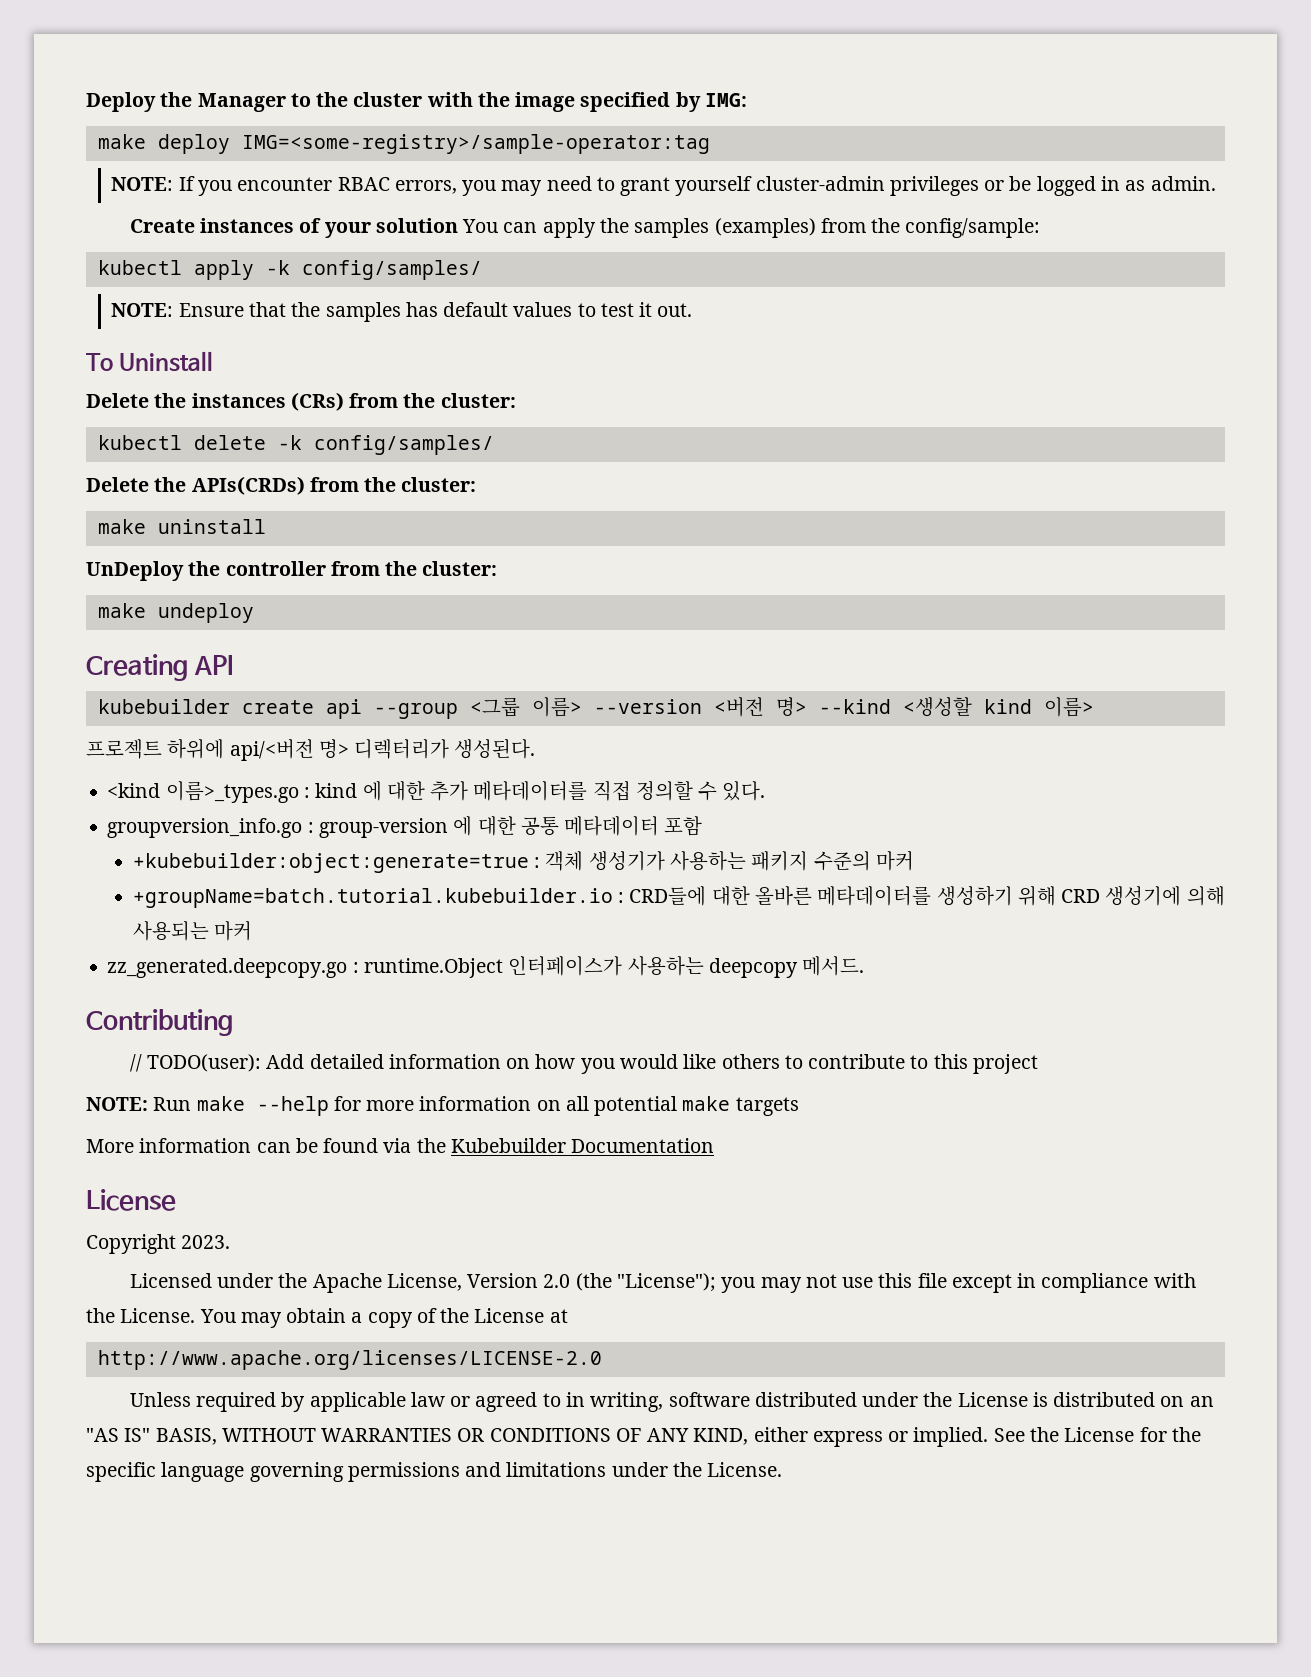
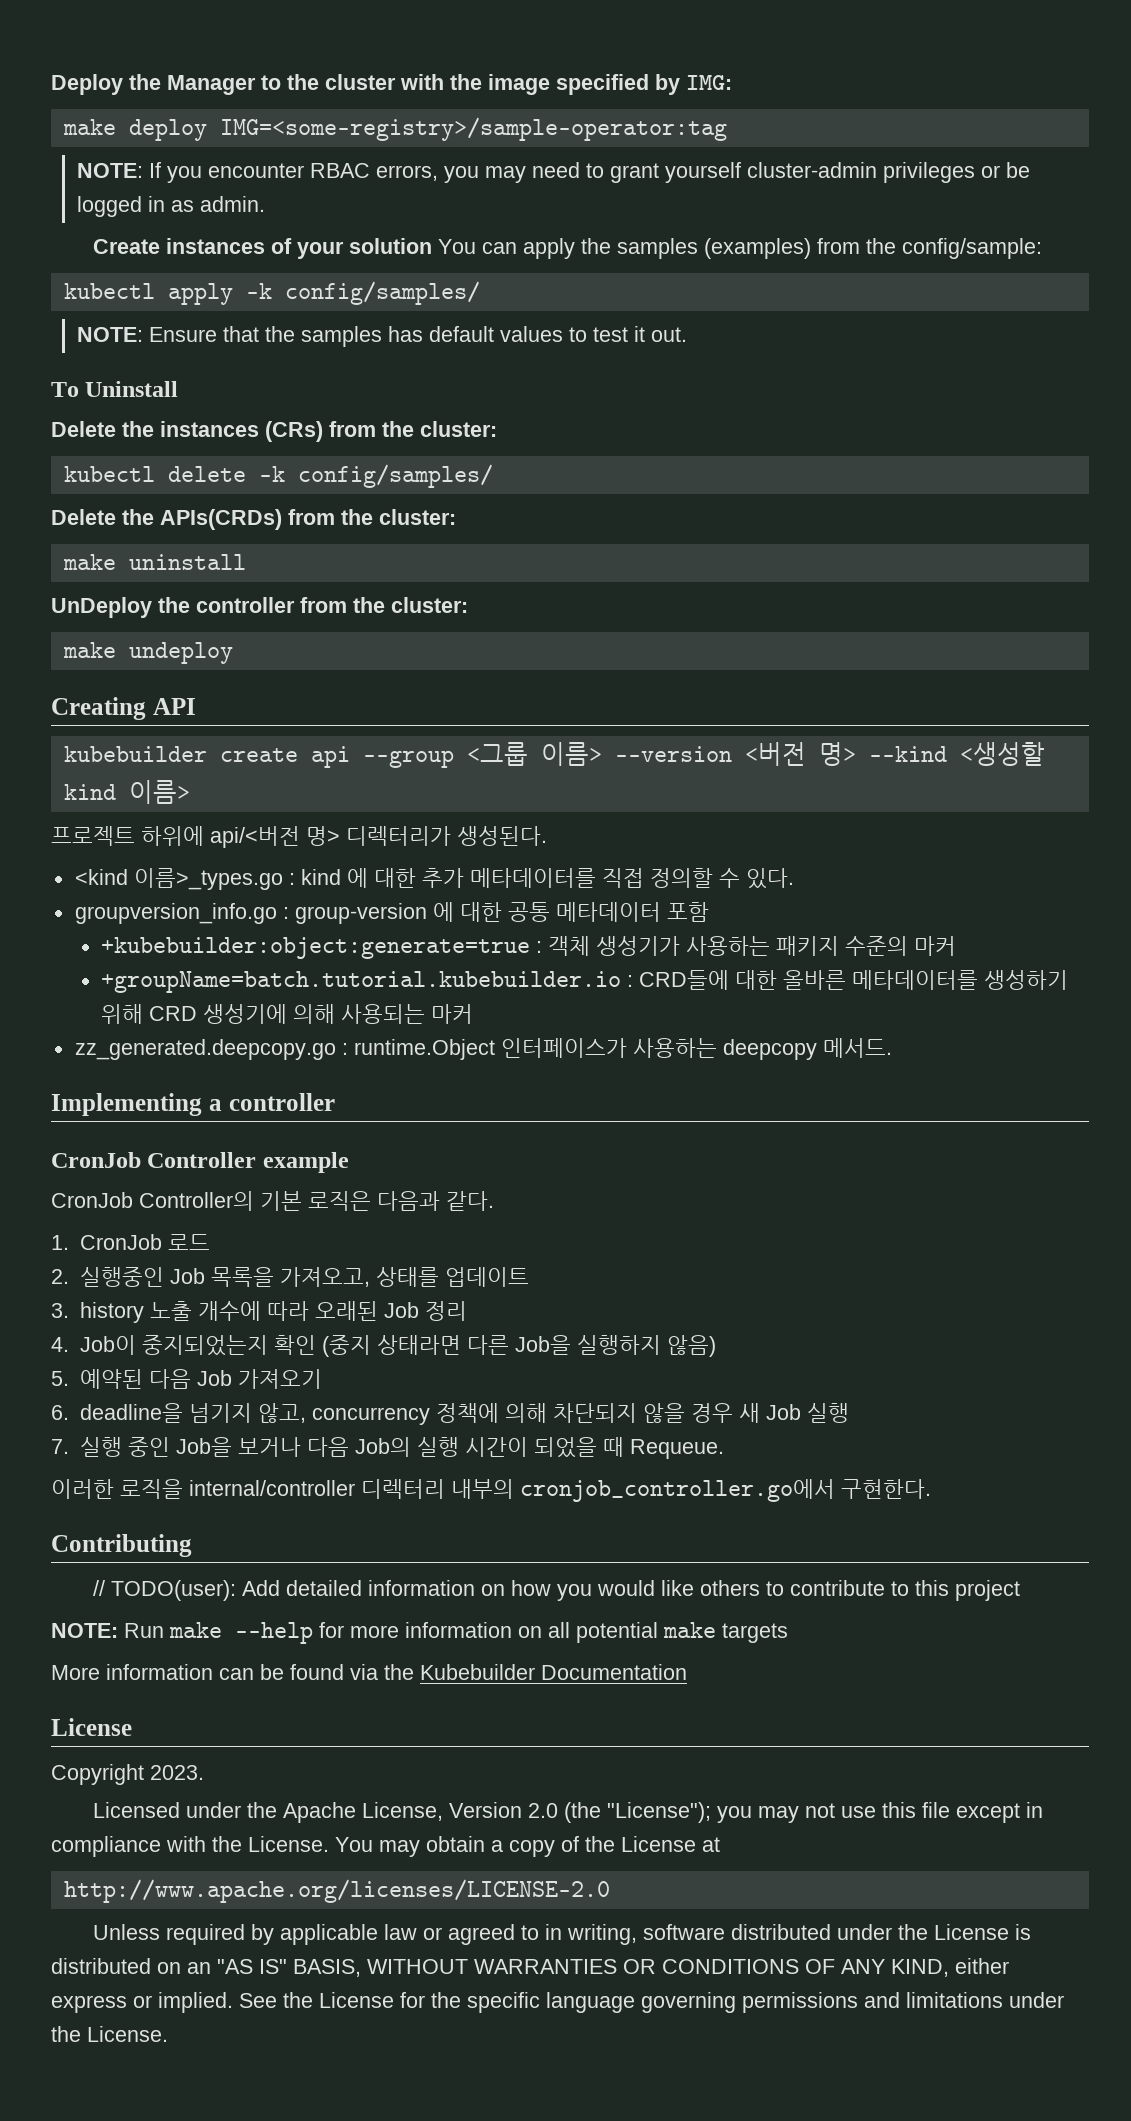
+ Implementing a controller
+ CronJob Controller example
+ CronJob Controller의 기본 로직은 다음과 같다.
+ 1. CronJob 로드
+ 2. 실행중인 Job 목록을 가져오고, 상태를 업데이트
+ 3. history 노출 개수에 따라 오래된 Job 정리
+ 4. Job이 중지되었는지 확인 (중지 상태라면 다른 Job을 실행하지 않음)
+ 5. 예약된 다음 Job 가져오기
+ 6. deadline을 넘기지 않고, concurrency 정책에 의해 차단되지 않을 경우 새 Job 실행
+ 7. 실행 중인 Job을 보거나 다음 Job의 실행 시간이 되었을 때 Requeue.
+ 이러한 로직을 internal/controller 디렉터리 내부의 cronjob_controller.go에서 구현한다.

